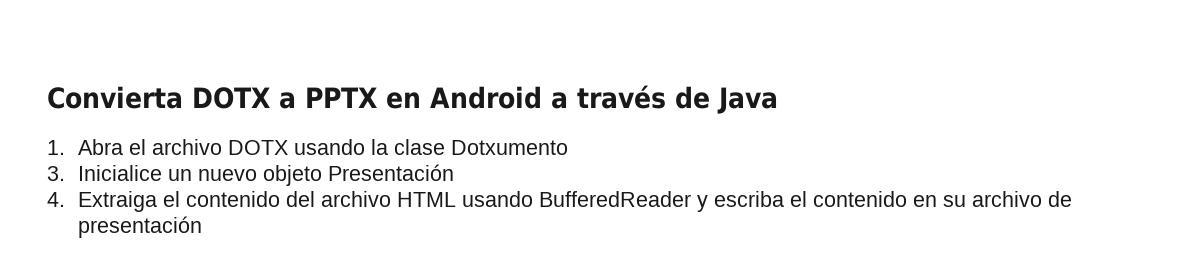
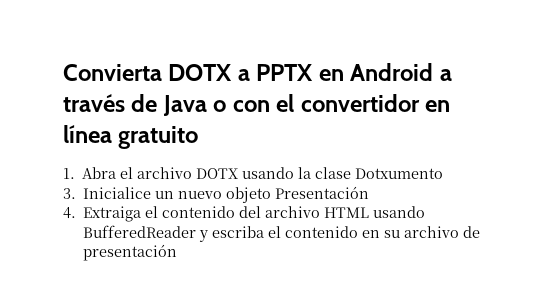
- Convierta DOTX a PPTX en Android a través de Java
+ Convierta DOTX a PPTX en Android a través de Java o con el convertidor en línea gratuito

